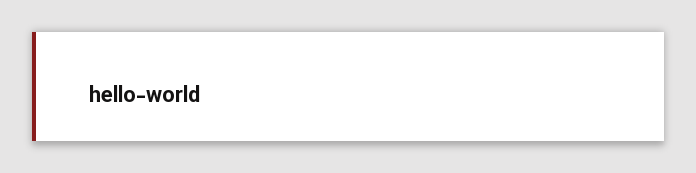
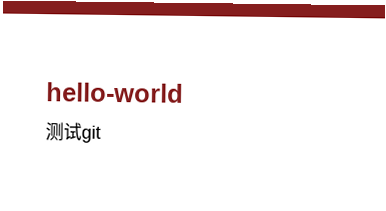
+ 测试git

